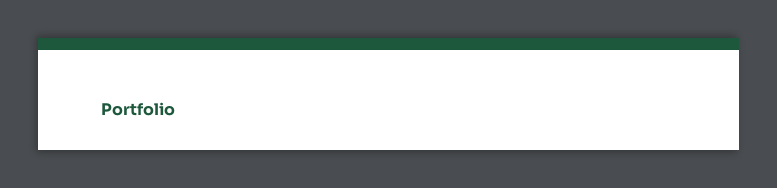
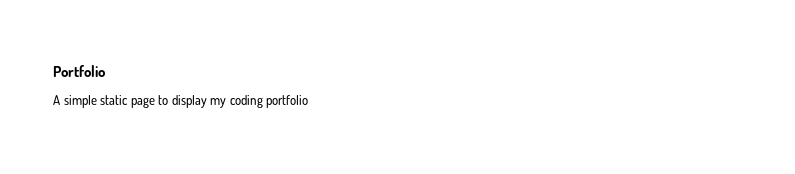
+ A simple static page to display my coding portfolio

